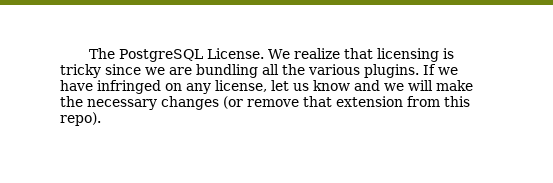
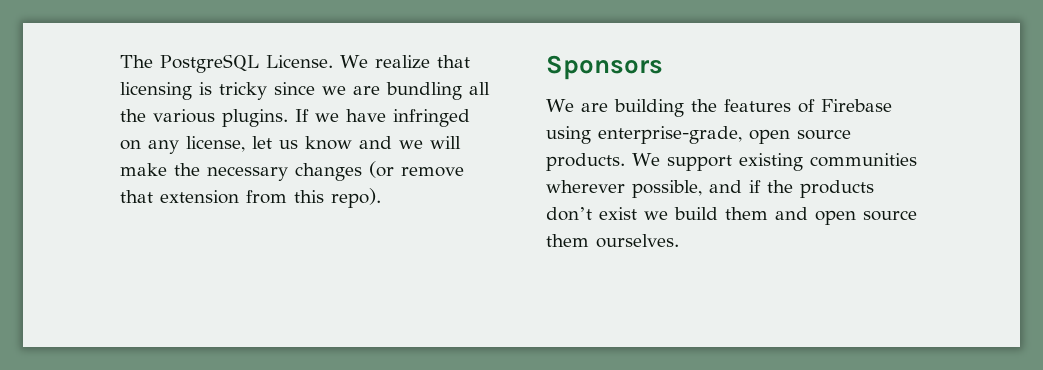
+ Sponsors
+ We are building the features of Firebase using enterprise-grade, open source products. We support existing communities wherever possible, and if the products don’t exist we build them and open source them ourselves.

